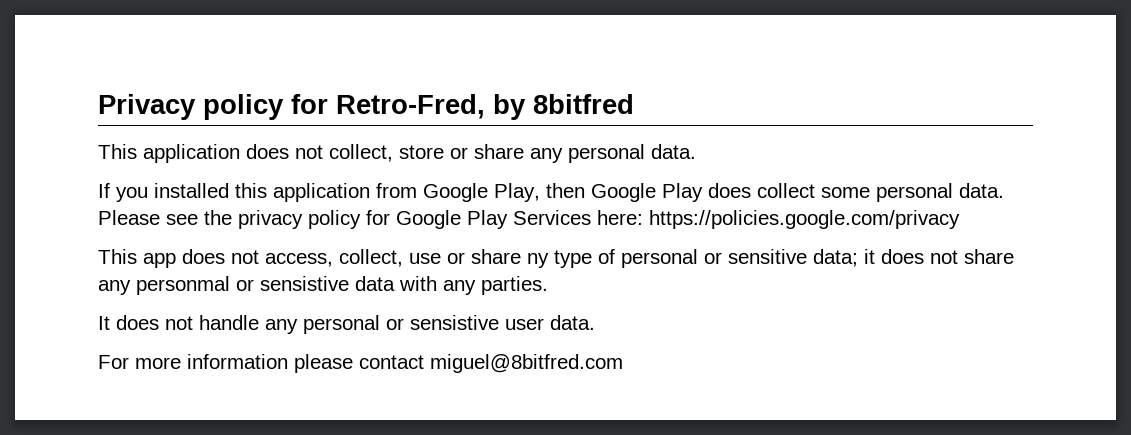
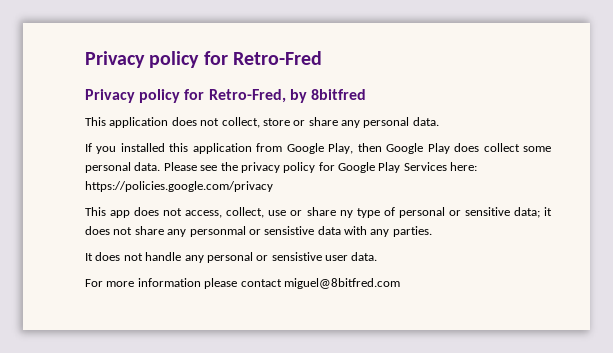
+ Privacy policy for Retro-Fred

